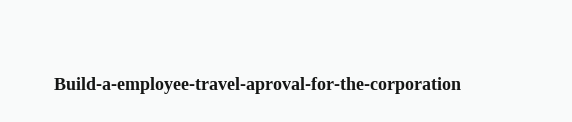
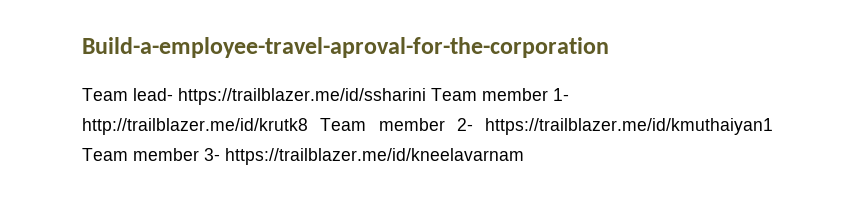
+ Team lead- https://trailblazer.me/id/ssharini Team member 1- http://trailblazer.me/id/krutk8 Team member 2- https://trailblazer.me/id/kmuthaiyan1 Team member 3- https://trailblazer.me/id/kneelavarnam

